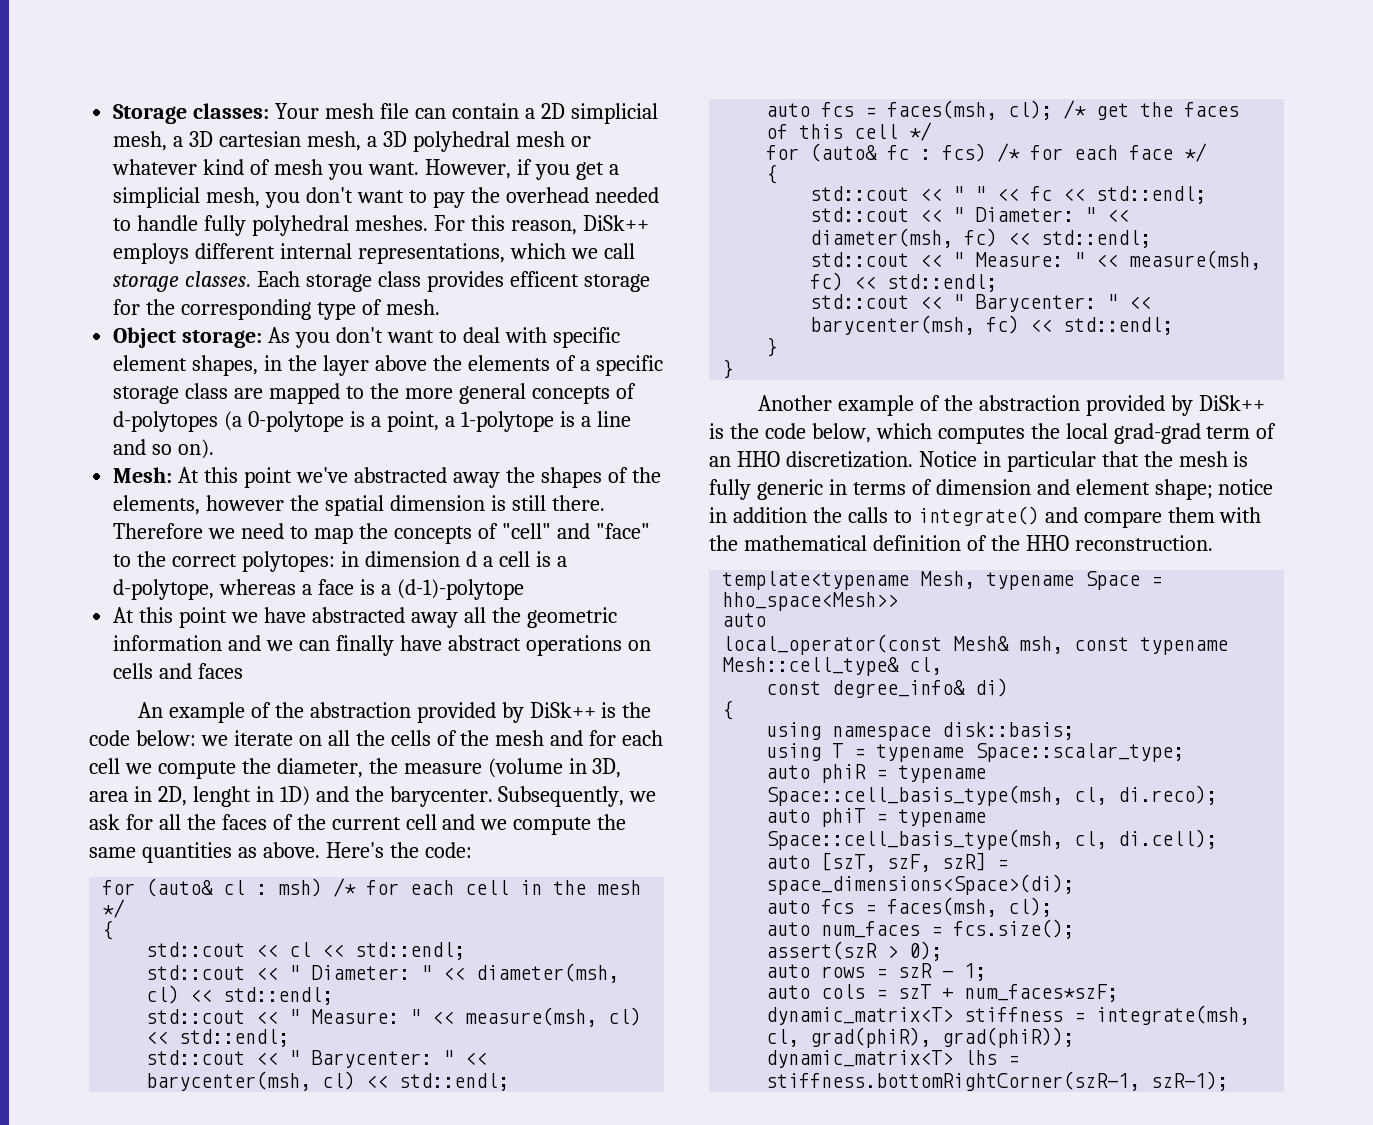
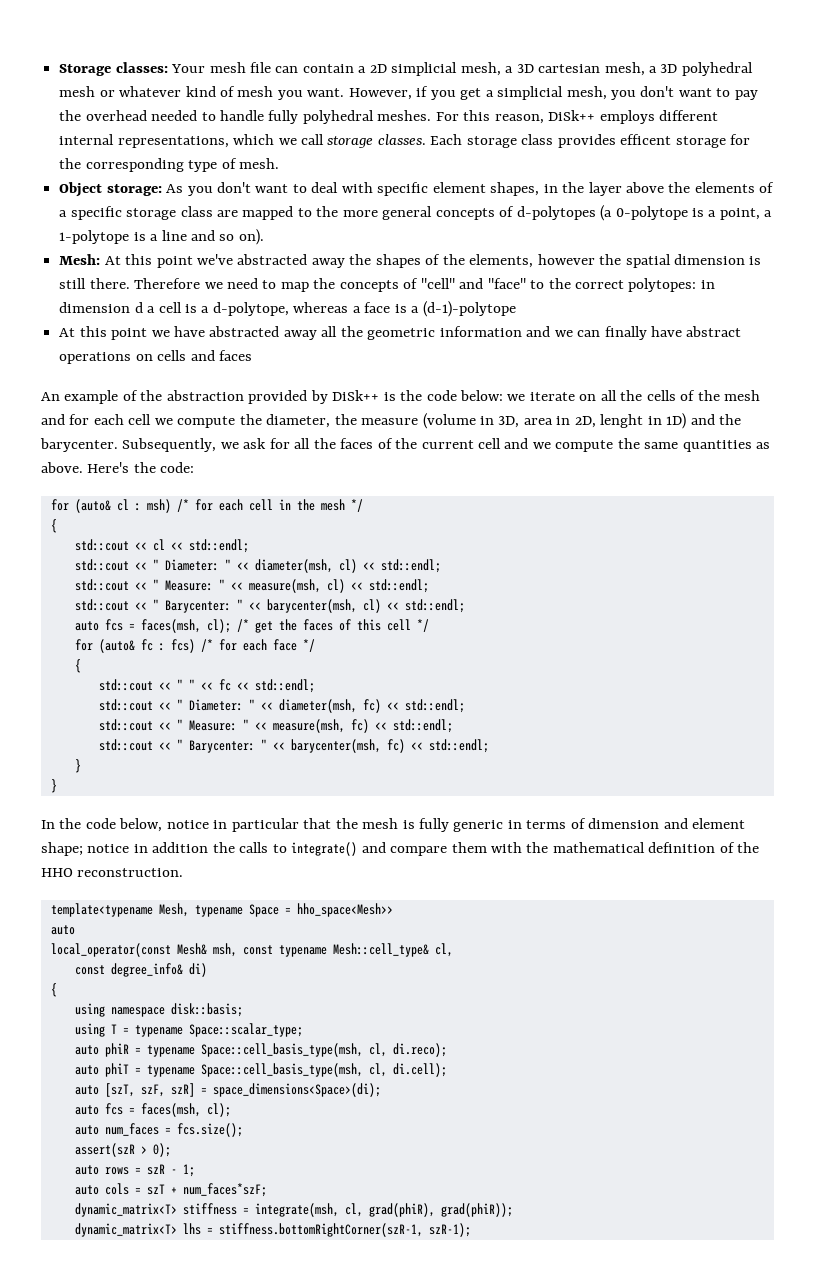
- Another example of the abstraction provided by DiSk++ is the code below, which computes the local grad-grad term of an HHO discretization. Notice in particular that the mesh is fully generic in terms of dimension and element shape; notice in addition the calls to integrate() and compare them with the mathematical definition of the HHO reconstruction.
+ In the code below, notice in particular that the mesh is fully generic in terms of dimension and element shape; notice in addition the calls to integrate() and compare them with the mathematical definition of the HHO reconstruction.

